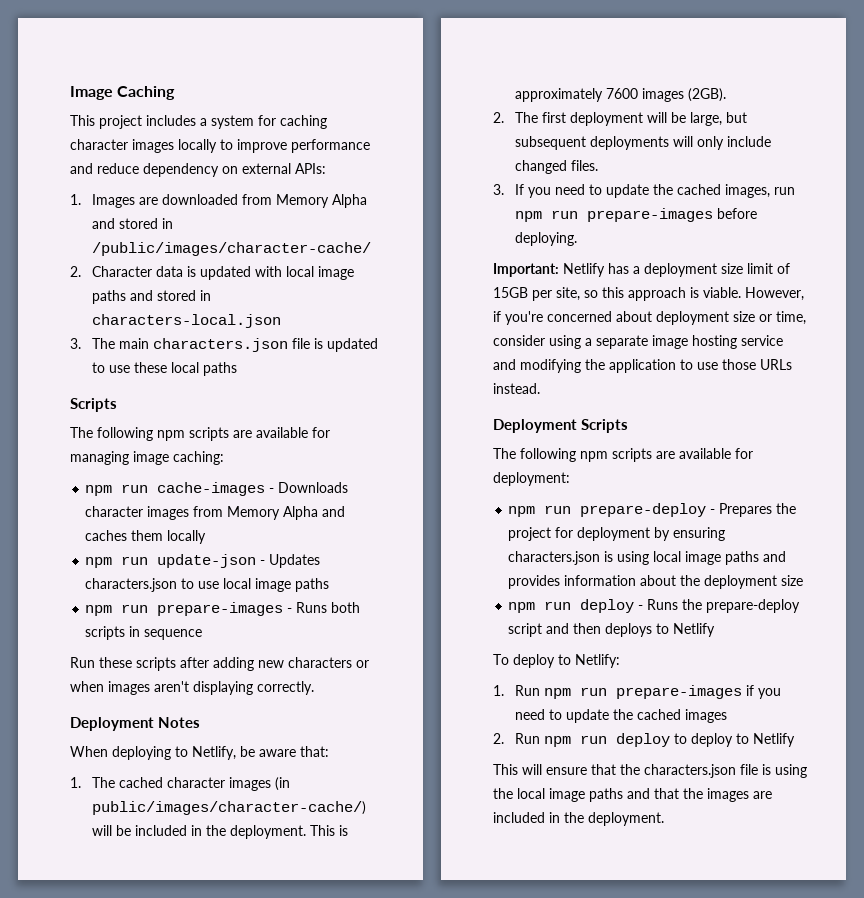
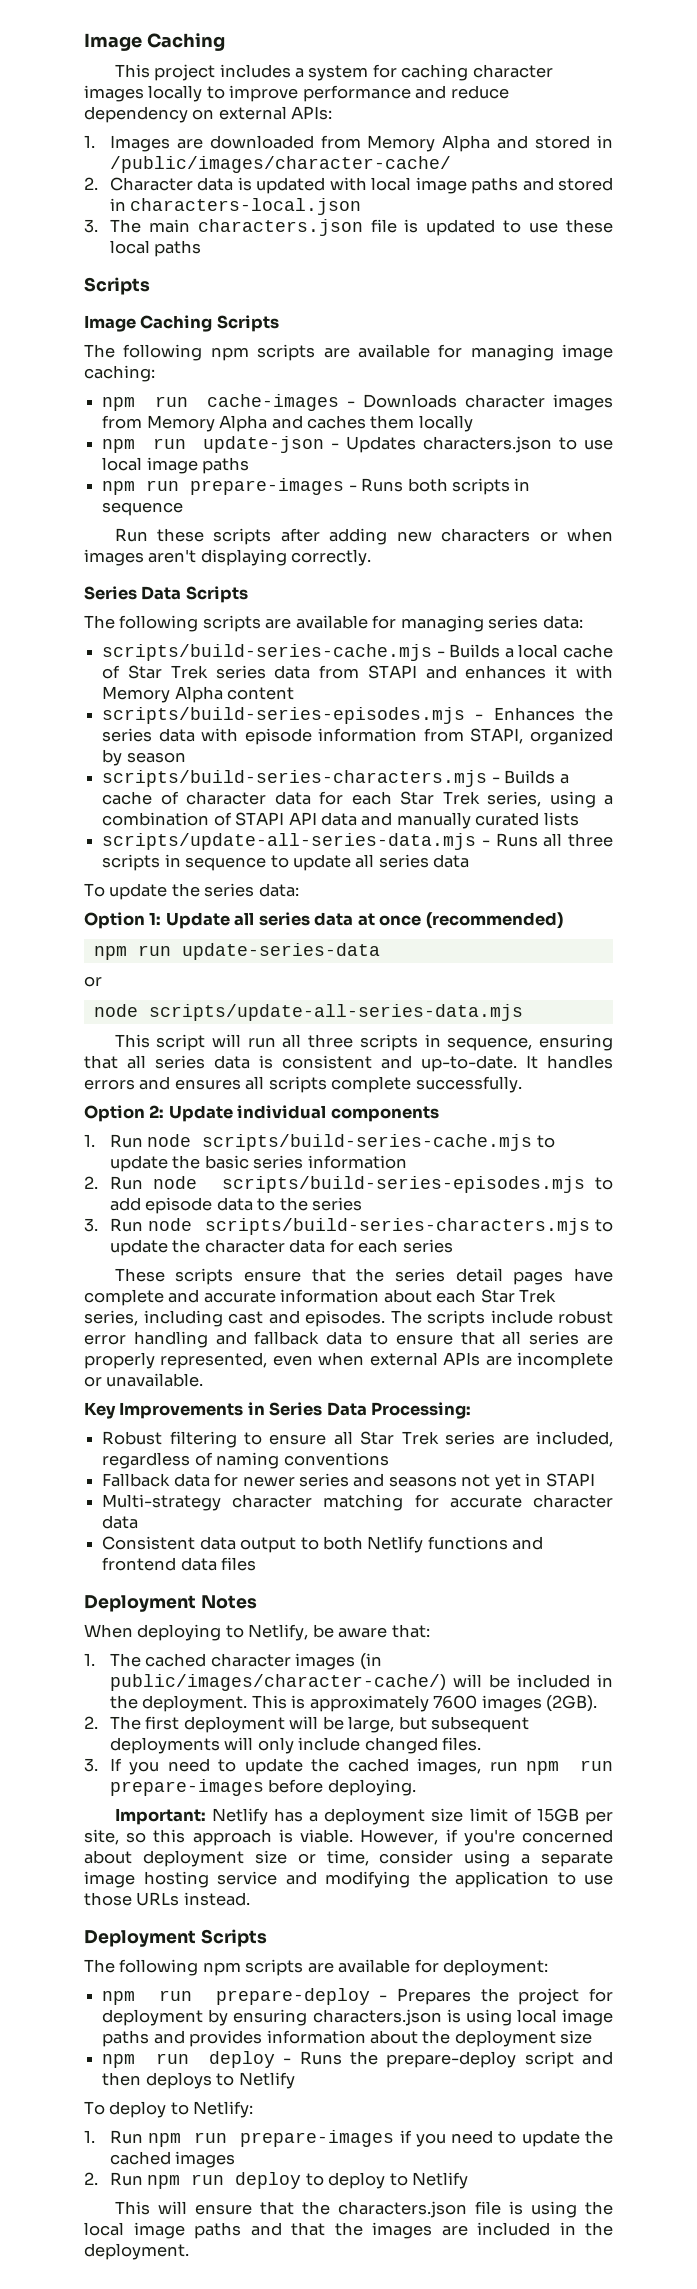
+ Image Caching Scripts
+ Series Data Scripts
+ The following scripts are available for managing series data:
+ scripts/build-series-cache.mjs - Builds a local cache of Star Trek series data from STAPI and enhances it with Memory Alpha content
+ scripts/build-series-episodes.mjs - Enhances the series data with episode information from STAPI, organized by season
+ scripts/build-series-characters.mjs - Builds a cache of character data for each Star Trek series, using a combination of STAPI API data and manually curated lists
+ scripts/update-all-series-data.mjs - Runs all three scripts in sequence to update all series data
+ To update the series data:
+ Option 1: Update all series data at once (recommended)
+ npm run update-series-data
+ or
+ node scripts/update-all-series-data.mjs
+ This script will run all three scripts in sequence, ensuring that all series data is consistent and up-to-date. It handles errors and ensures all scripts complete successfully.
+ Option 2: Update individual components
+ 1. Run node scripts/build-series-cache.mjs to update the basic series information
+ 2. Run node scripts/build-series-episodes.mjs to add episode data to the series
+ 3. Run node scripts/build-series-characters.mjs to update the character data for each series
+ These scripts ensure that the series detail pages have complete and accurate information about each Star Trek series, including cast and episodes. The scripts include robust error handling and fallback data to ensure that all series are properly represented, even when external APIs are incomplete or unavailable.
+ Key Improvements in Series Data Processing:
+ Robust filtering to ensure all Star Trek series are included, regardless of naming conventions
+ Fallback data for newer series and seasons not yet in STAPI
+ Multi-strategy character matching for accurate character data
+ Consistent data output to both Netlify functions and frontend data files

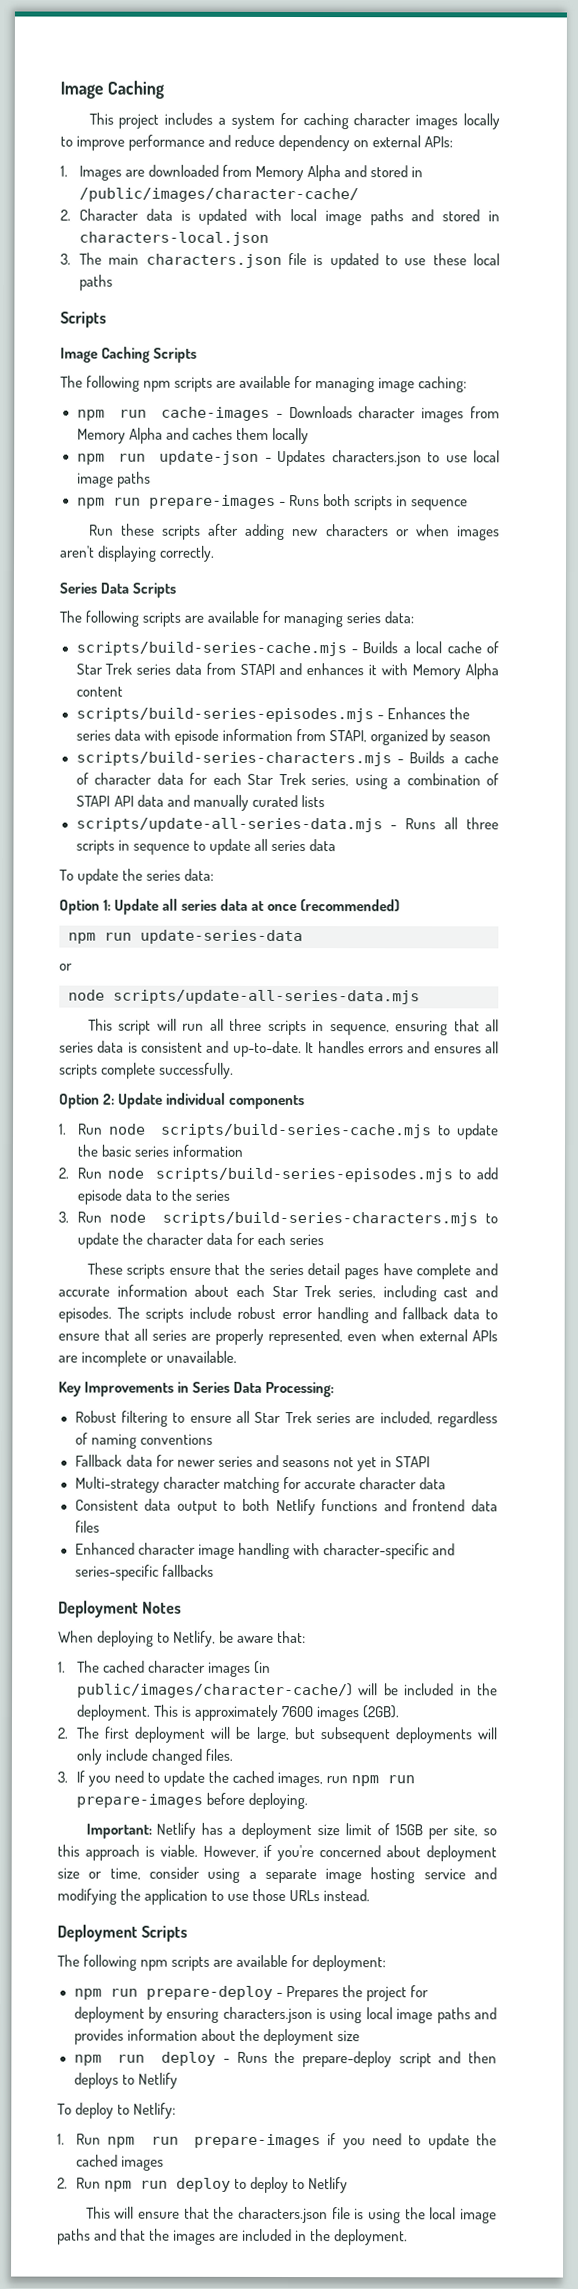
+ Enhanced character image handling with character-specific and series-specific fallbacks

